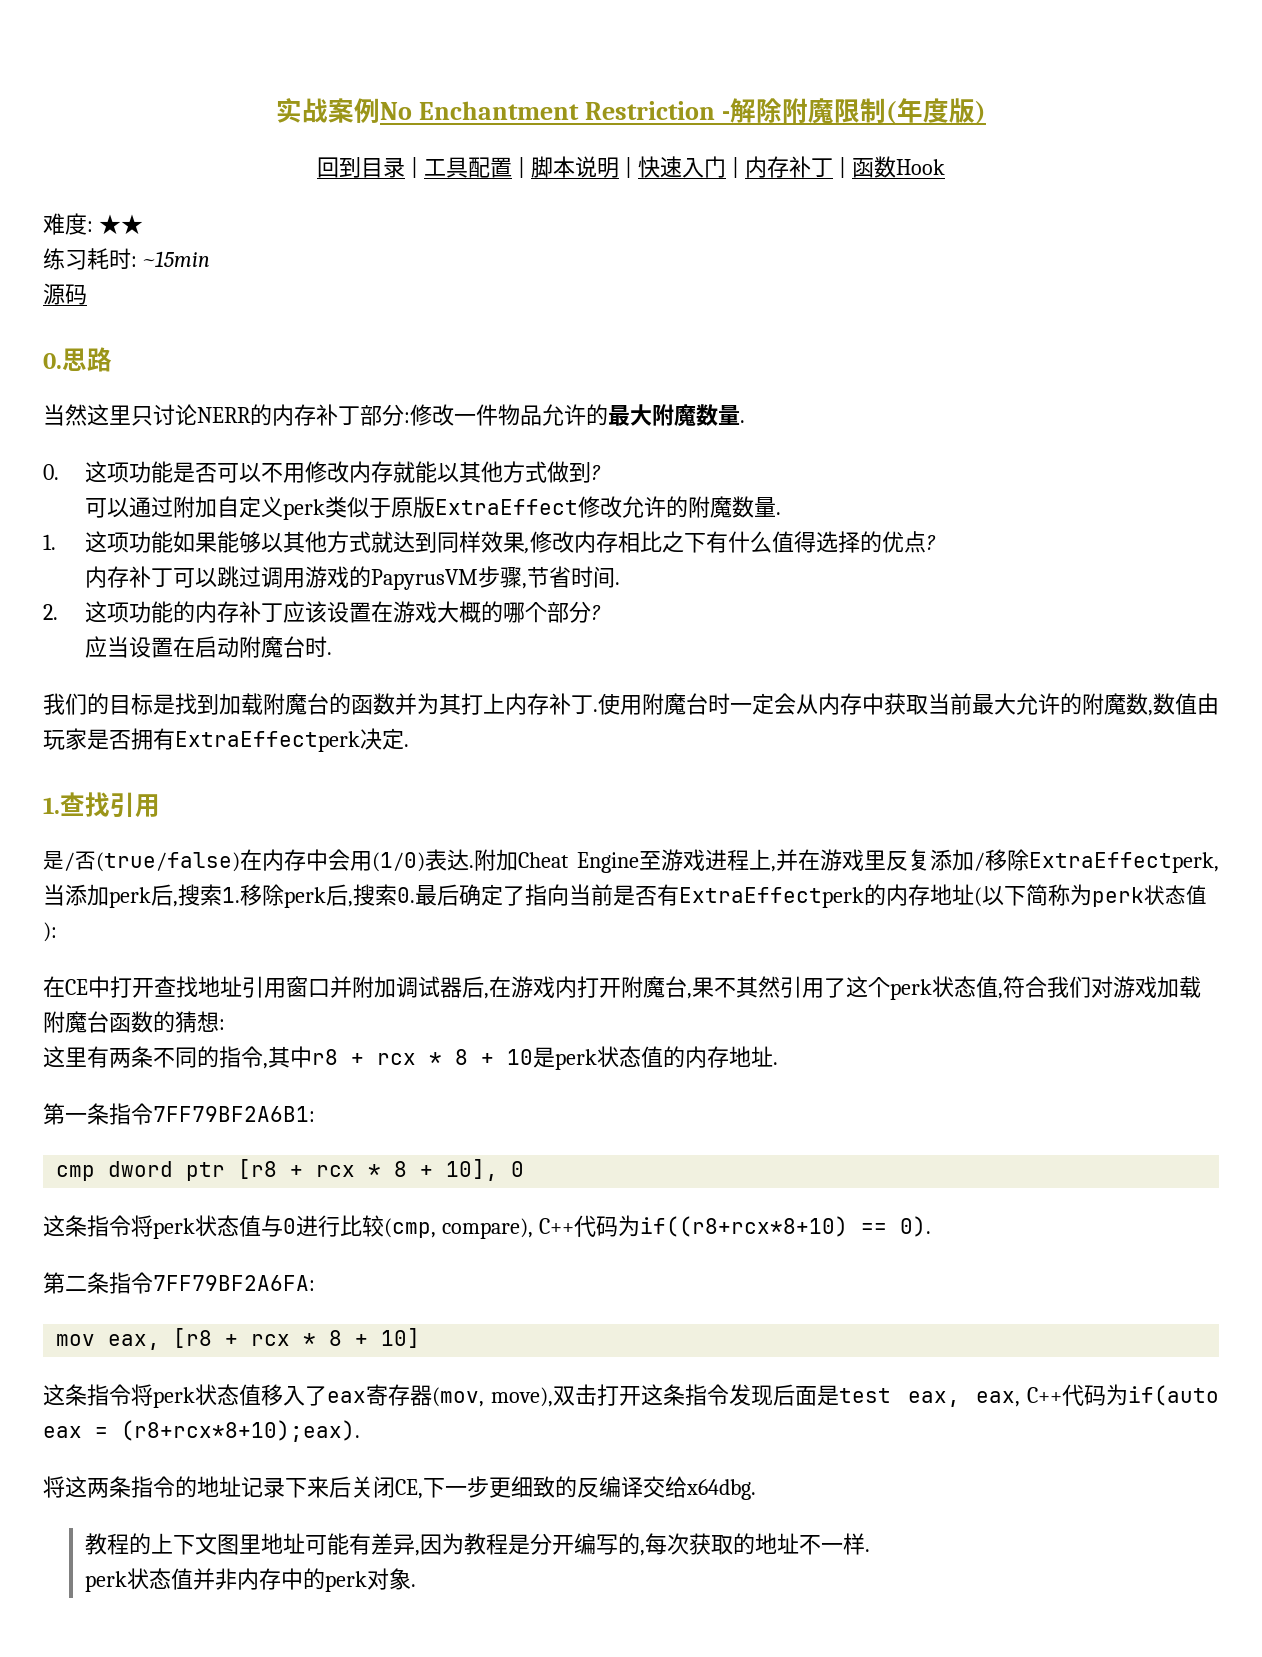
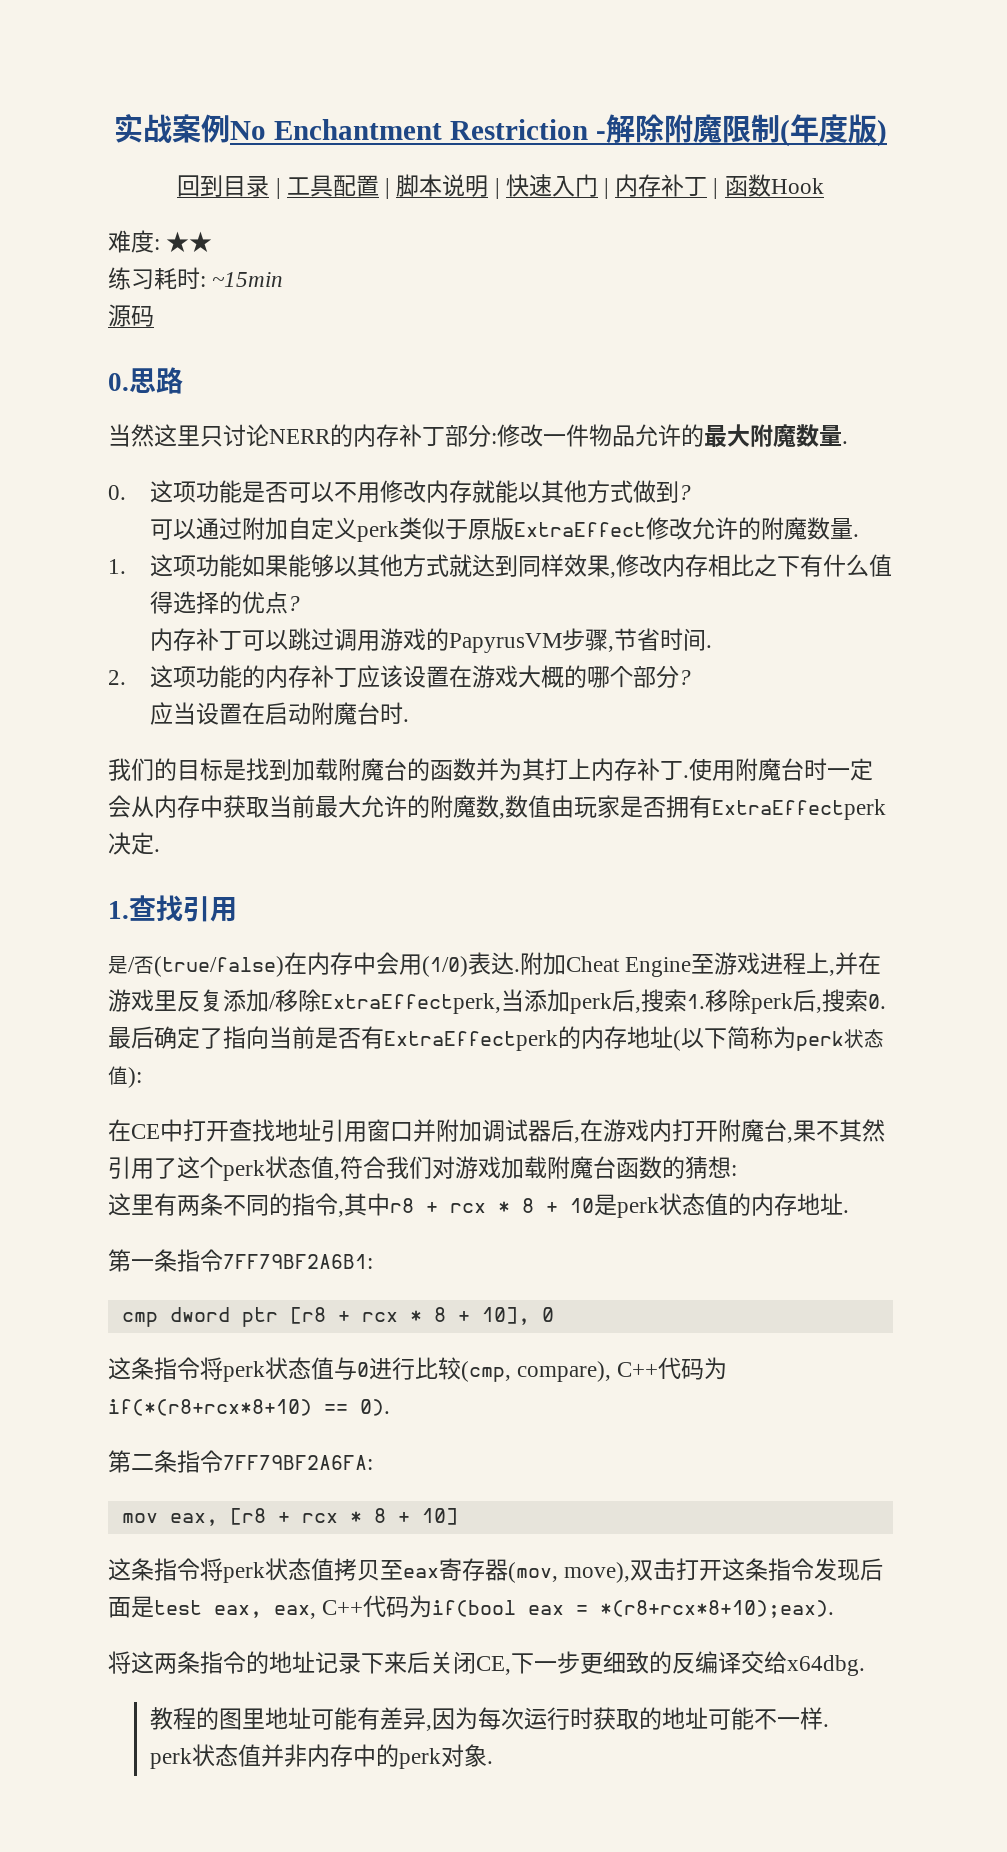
- 这条指令将perk状态值与0进行比较(cmp, compare), C++代码为if((r8+rcx*8+10) == 0).
+ 这条指令将perk状态值与0进行比较(cmp, compare), C++代码为if(*(r8+rcx*8+10) == 0).
- 这条指令将perk状态值移入了eax寄存器(mov, move),双击打开这条指令发现后面是test eax, eax, C++代码为if(auto eax = (r8+rcx*8+10);eax).
+ 这条指令将perk状态值拷贝至eax寄存器(mov, move),双击打开这条指令发现后面是test eax, eax, C++代码为if(bool eax = *(r8+rcx*8+10);eax).
- 教程的上下文图里地址可能有差异,因为教程是分开编写的,每次获取的地址不一样.
+ 教程的图里地址可能有差异,因为每次运行时获取的地址可能不一样.

